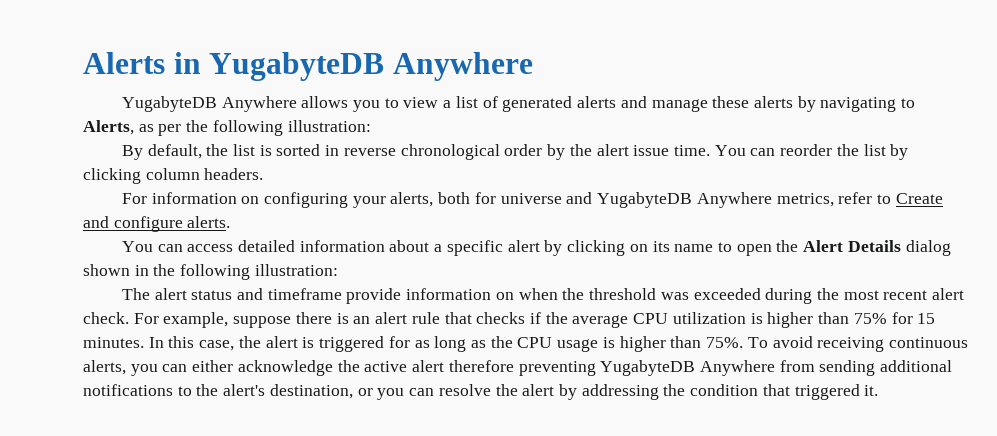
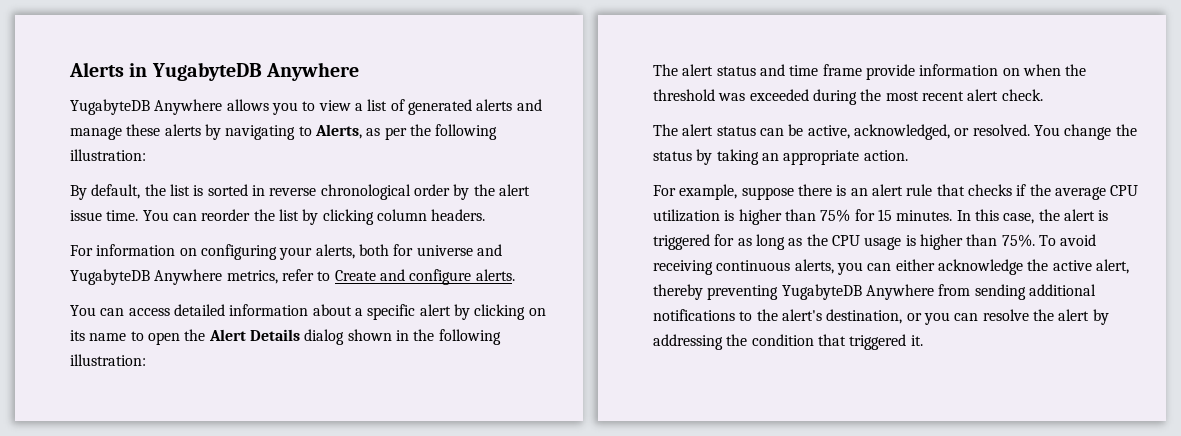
- The alert status and timeframe provide information on when the threshold was exceeded during the most recent alert check. For example, suppose there is an alert rule that checks if the average CPU utilization is higher than 75% for 15 minutes.
+ The alert status and time frame provide information on when the threshold was exceeded during the most recent alert check.
+ The alert status can be active, acknowledged, or resolved. You change the status by taking an appropriate action.
+ For example, suppose there is an alert rule that checks if the average CPU utilization is higher than 75% for 15 minutes.
- To avoid receiving continuous alerts, you can either acknowledge the active alert therefore preventing YugabyteDB Anywhere from sending additional notifications to the alert's destination, or you can resolve the alert by addressing the condition that triggered it.
+ To avoid receiving continuous alerts, you can either acknowledge the active alert, thereby preventing YugabyteDB Anywhere from sending additional notifications to the alert's destination, or you can resolve the alert by addressing the condition that triggered it.

